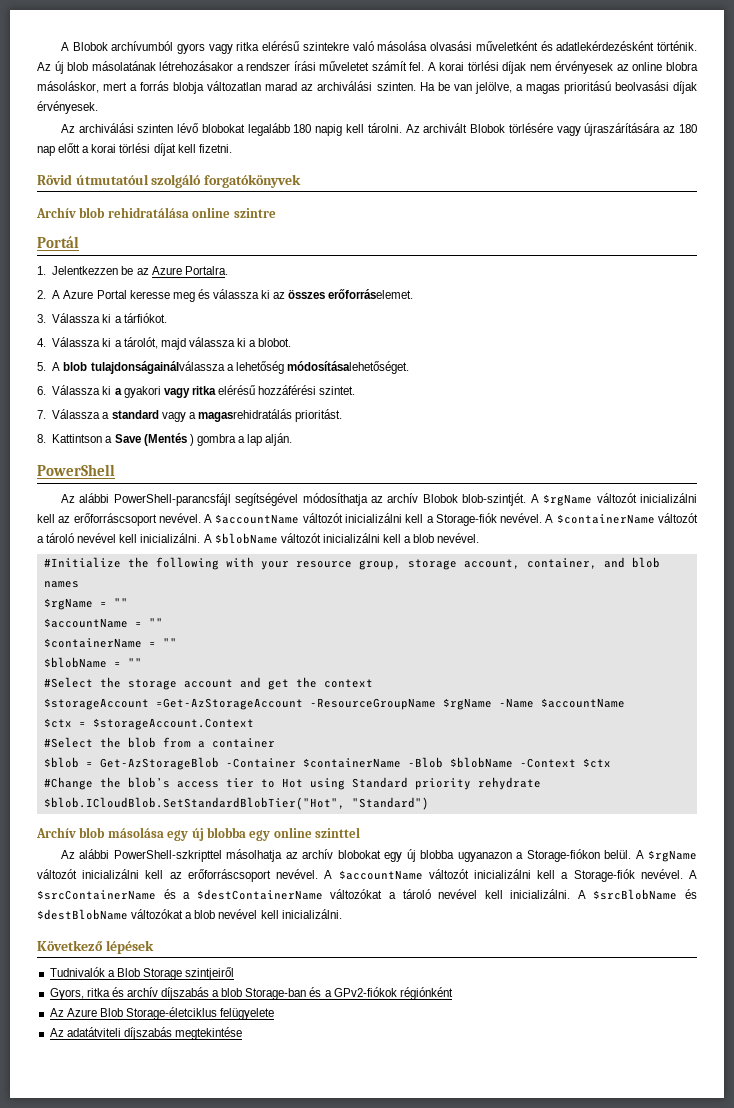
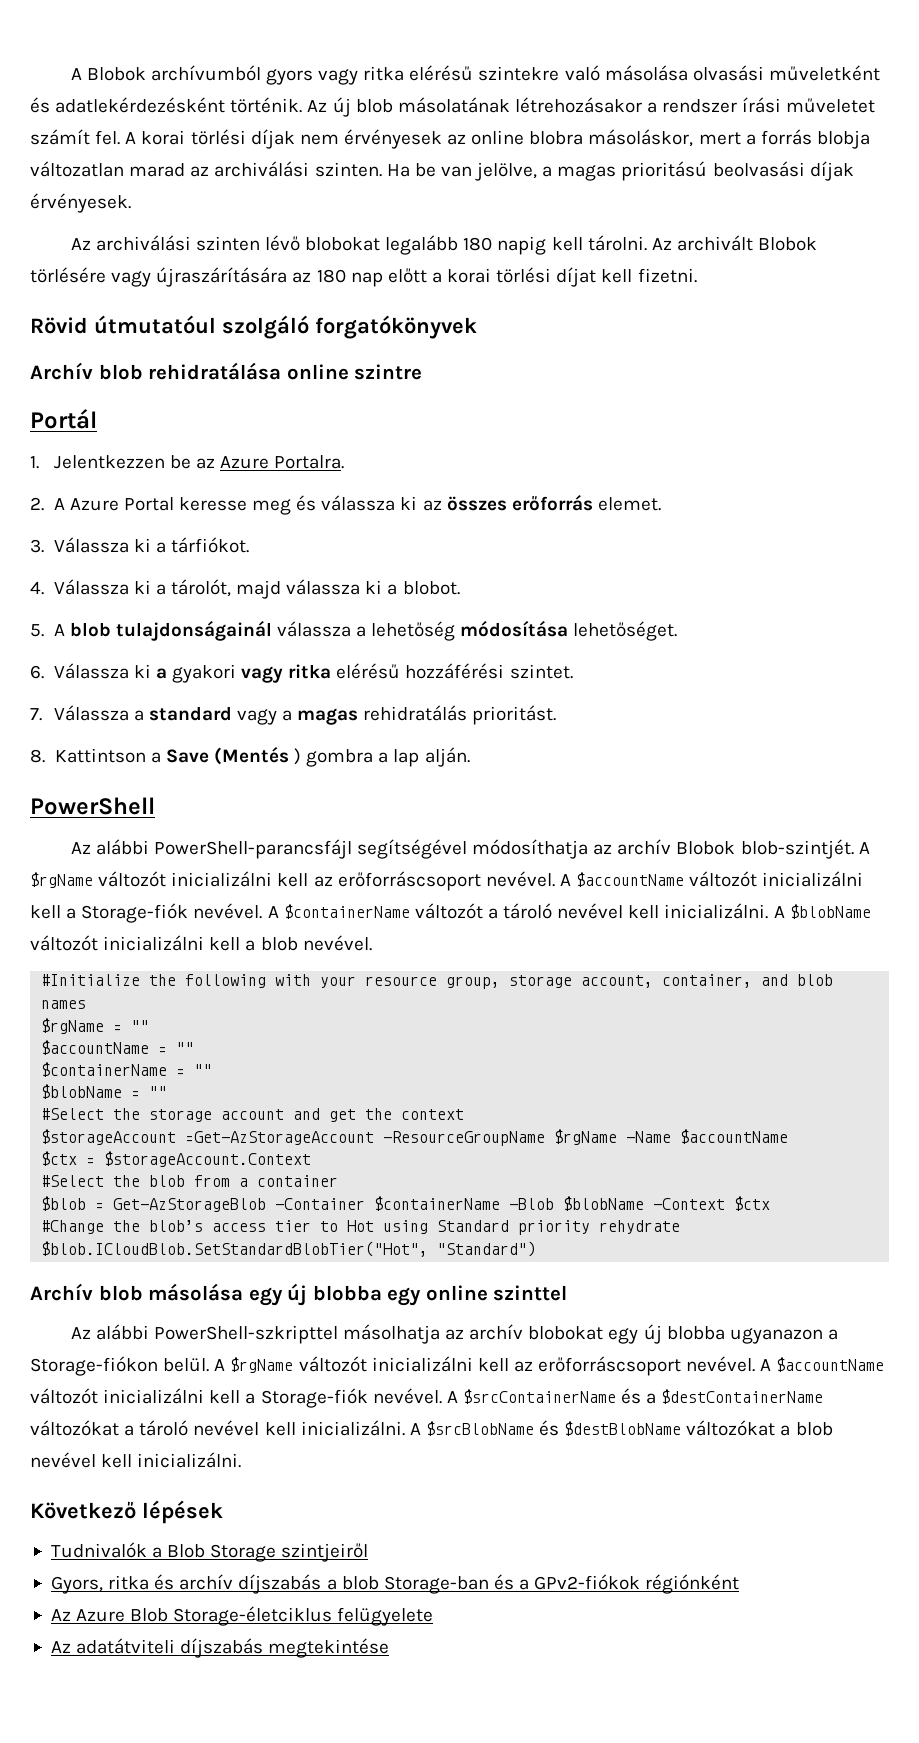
- 2. A Azure Portal keresse meg és válassza ki az összes erőforráselemet.
+ 2. A Azure Portal keresse meg és válassza ki az összes erőforrás elemet.
- 5. A blob tulajdonságainálválassza a lehetőség módosításalehetőséget.
+ 5. A blob tulajdonságainál válassza a lehetőség módosítása lehetőséget.
- 7. Válassza a standard vagy a magasrehidratálás prioritást.
+ 7. Válassza a standard vagy a magas rehidratálás prioritást.

